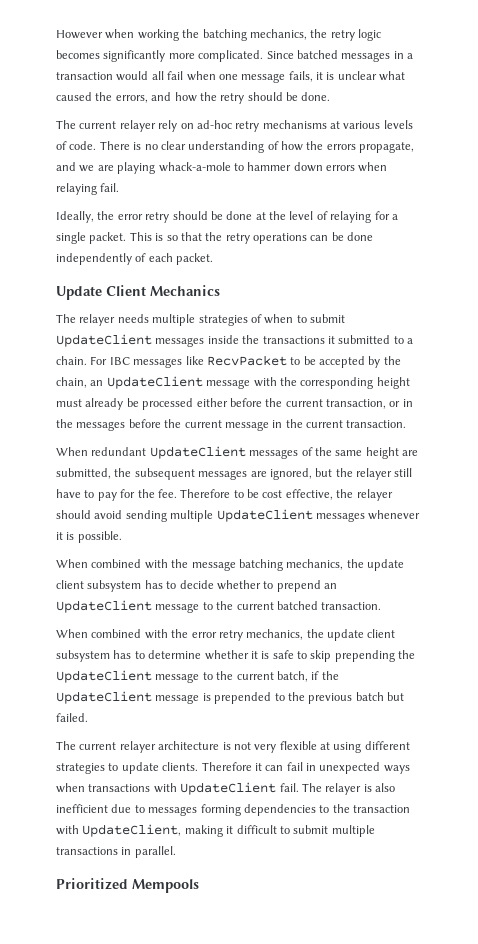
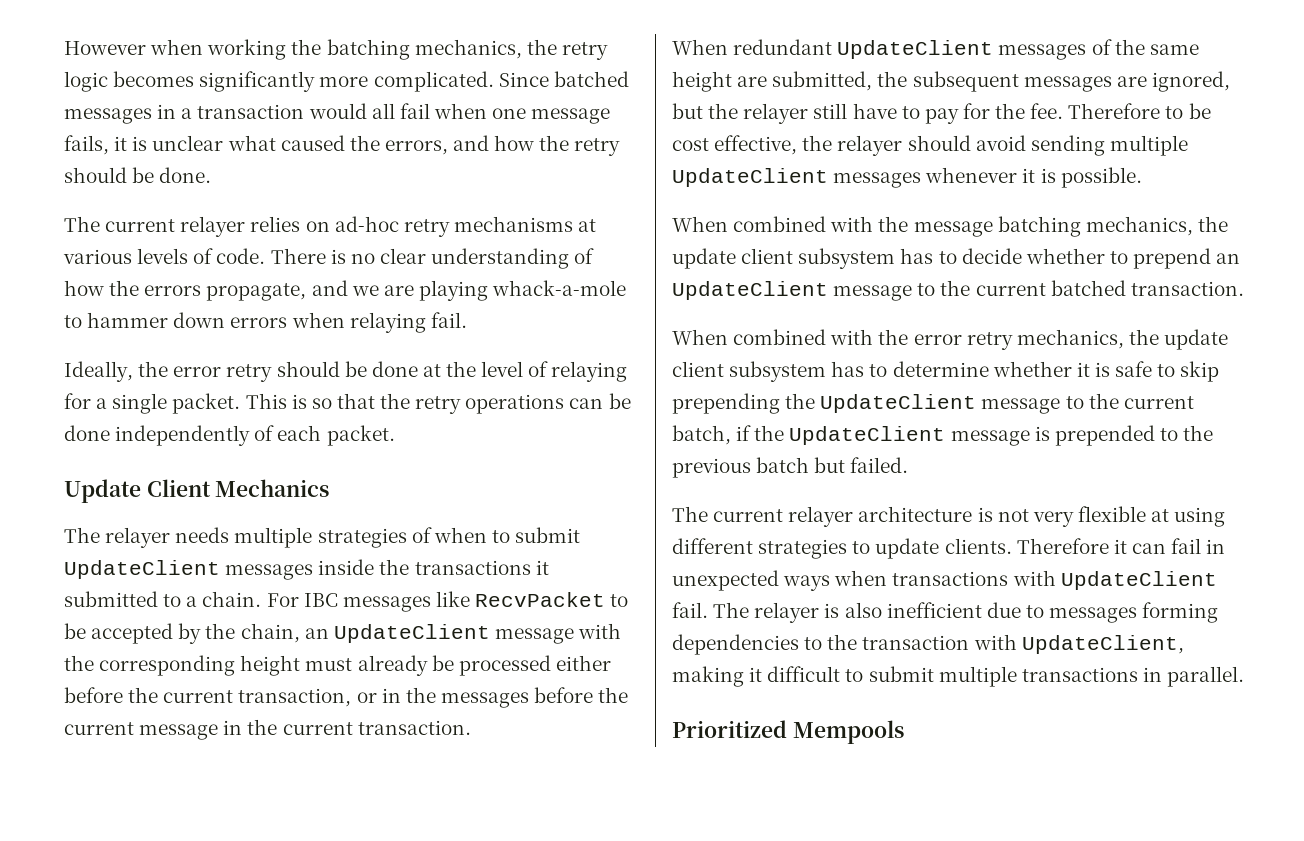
- The current relayer rely on ad-hoc retry mechanisms at various levels of code.
+ The current relayer relies on ad-hoc retry mechanisms at various levels of code.

